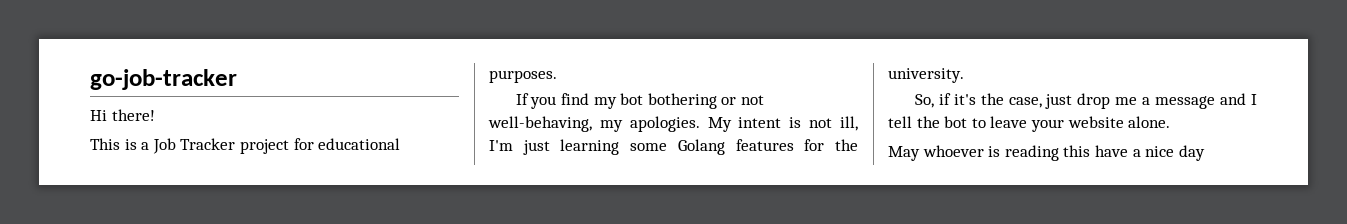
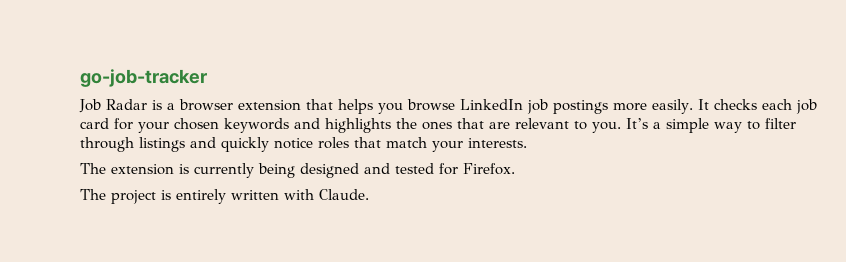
- Hi there!
- This is a Job Tracker project for educational purposes.
- If you find my bot bothering or not well-behaving, my apologies. My intent is not ill, I'm just learning some Golang features for the university.
- So, if it's the case, just drop me a message and I tell the bot to leave your website alone.
- May whoever is reading this have a nice day
+ Job Radar is a browser extension that helps you browse LinkedIn job postings more easily. It checks each job card for your chosen keywords and highlights the ones that are relevant to you. It’s a simple way to filter through listings and quickly notice roles that match your interests.
+ The extension is currently being designed and tested for Firefox.
+ The project is entirely written with Claude.

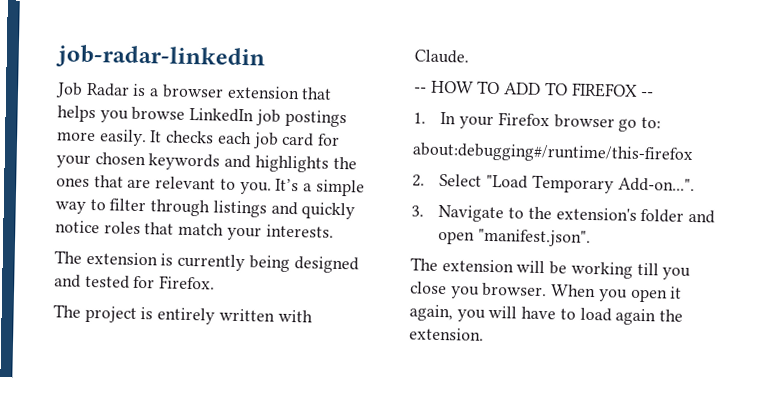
- go-job-tracker
+ job-radar-linkedin
+ -- HOW TO ADD TO FIREFOX --
+ 1. In your Firefox browser go to:
+ about:debugging#/runtime/this-firefox
+ 2. Select "Load Temporary Add-on...".
+ 3. Navigate to the extension's folder and open "manifest.json".
+ The extension will be working till you close you browser. When you open it again, you will have to load again the extension.

